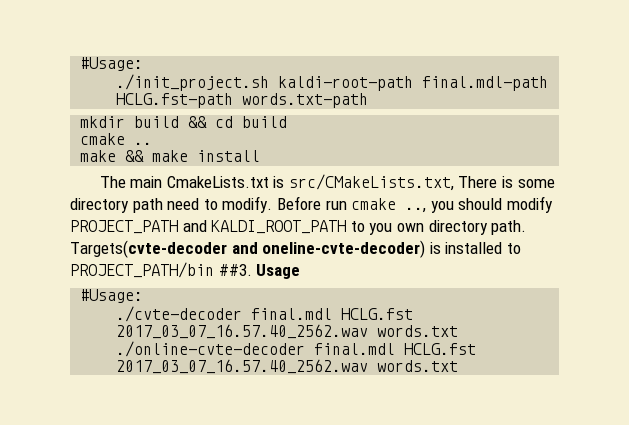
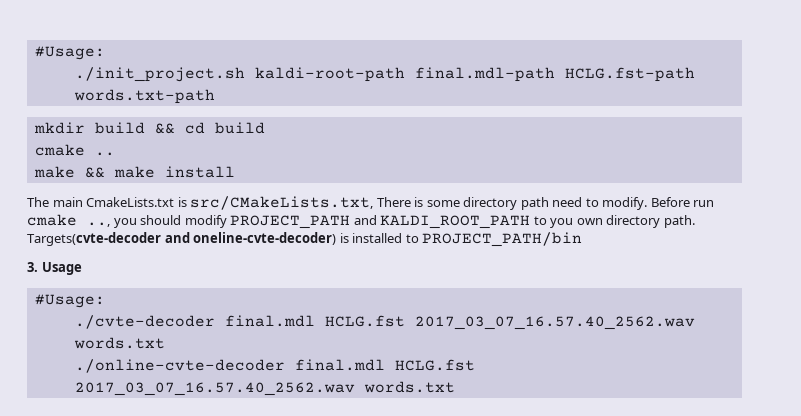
- Targets(cvte-decoder and oneline-cvte-decoder) is installed to PROJECT_PATH/bin ##3. Usage
+ Targets(cvte-decoder and oneline-cvte-decoder) is installed to PROJECT_PATH/bin
+ 3. Usage

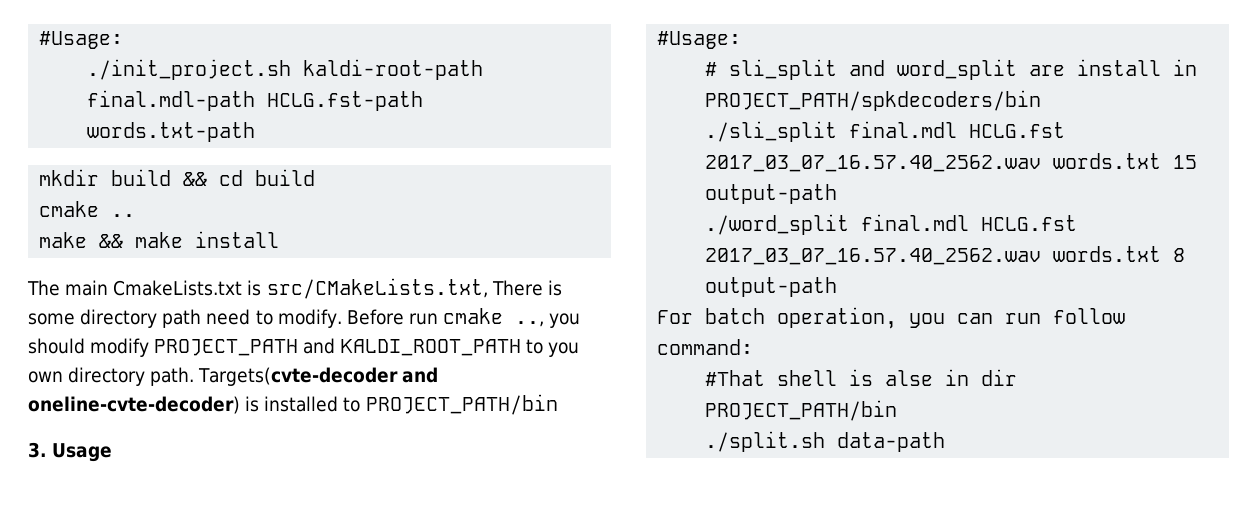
- ./cvte-decoder final.mdl HCLG.fst 2017_03_07_16.57.40_2562.wav words.txt
- ./online-cvte-decoder final.mdl HCLG.fst 2017_03_07_16.57.40_2562.wav words.txt
+ # sli_split and word_split are install in PROJECT_PATH/spkdecoders/bin
+ ./sli_split final.mdl HCLG.fst 2017_03_07_16.57.40_2562.wav words.txt 15 output-path
+ ./word_split final.mdl HCLG.fst 2017_03_07_16.57.40_2562.wav words.txt 8 output-path
+ For batch operation, you can run follow command:
+ #That shell is alse in dir PROJECT_PATH/bin
+ ./split.sh data-path

